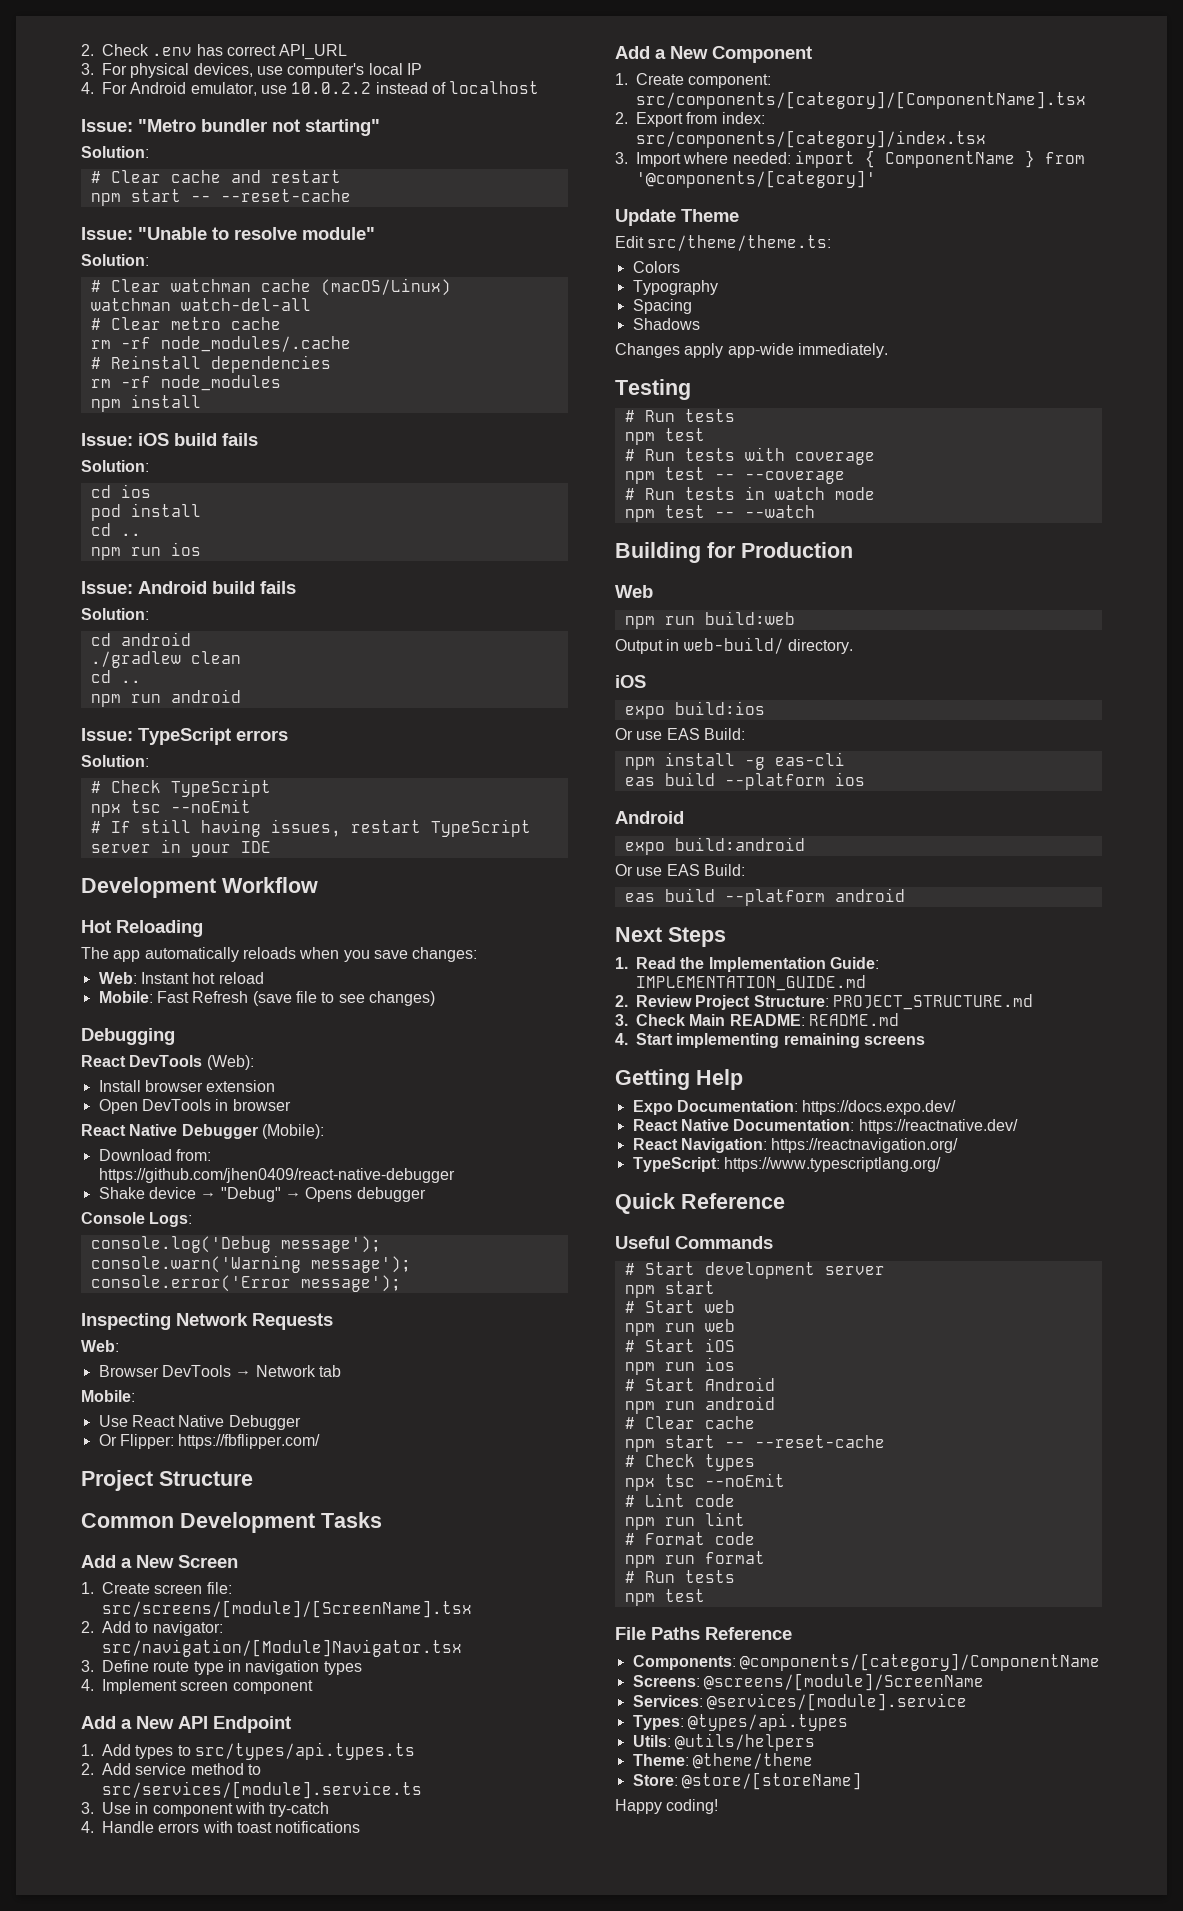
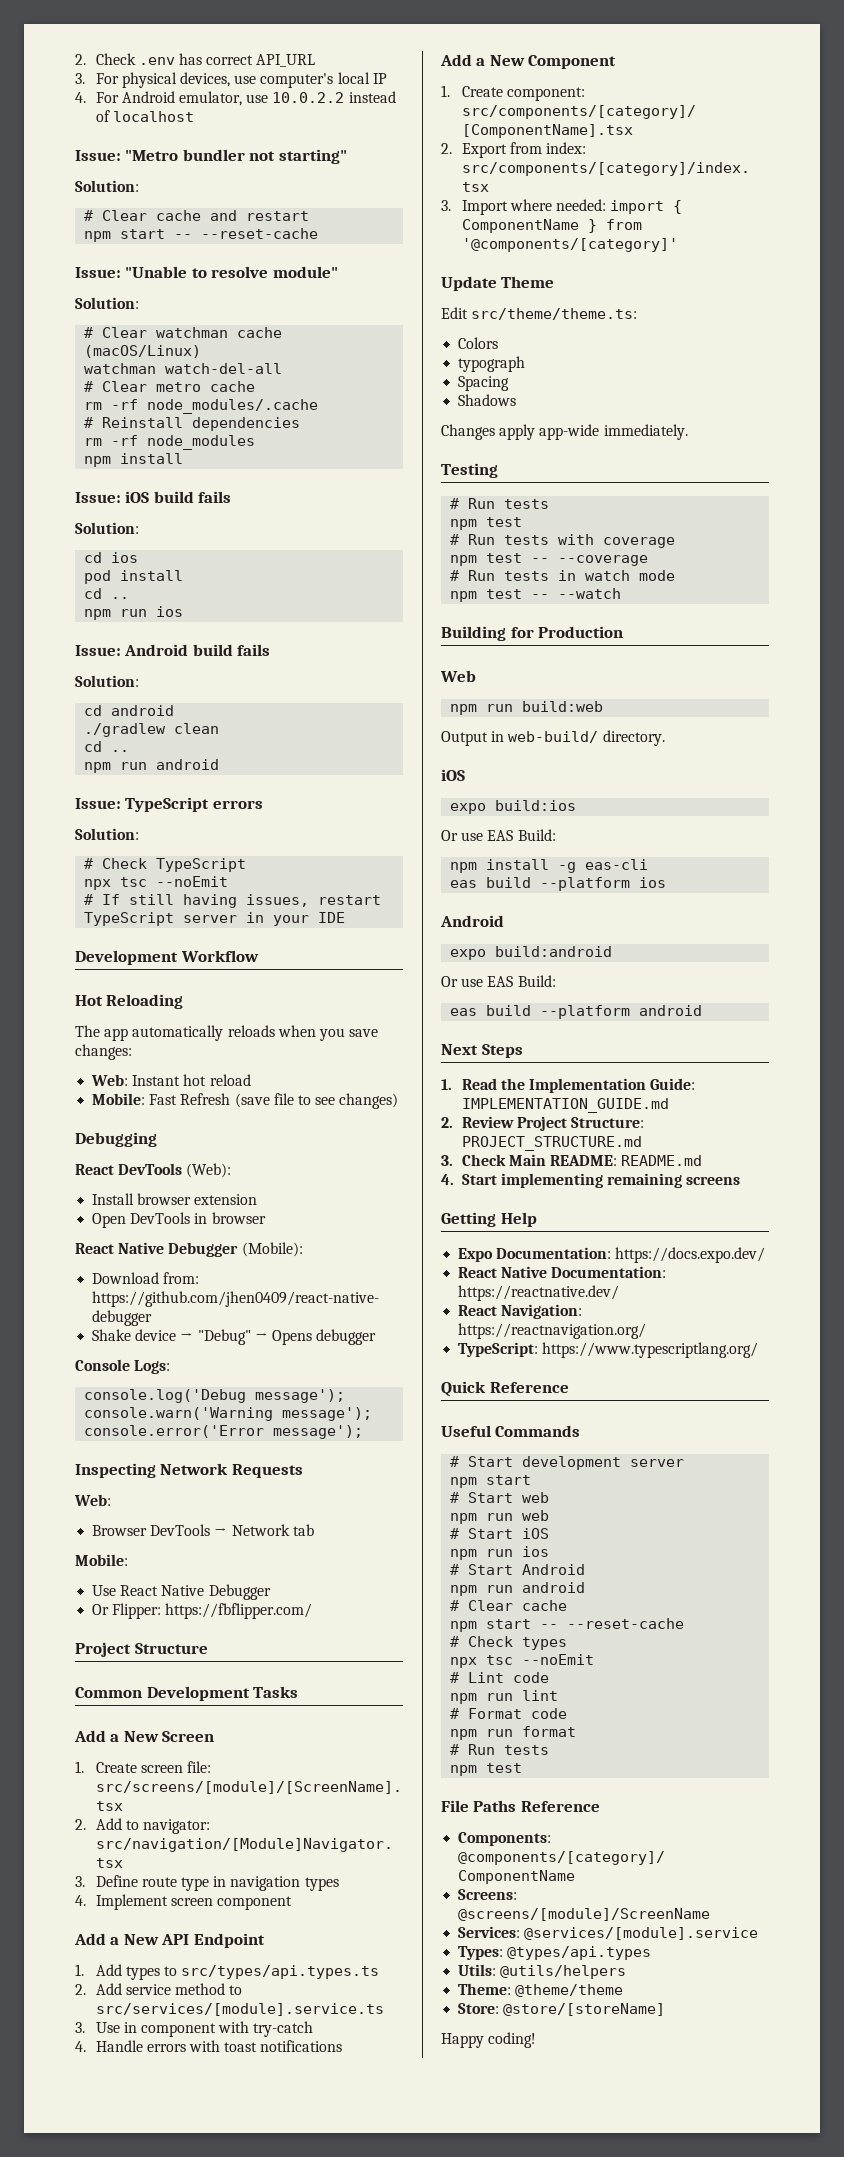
- Typography
+ typograph

